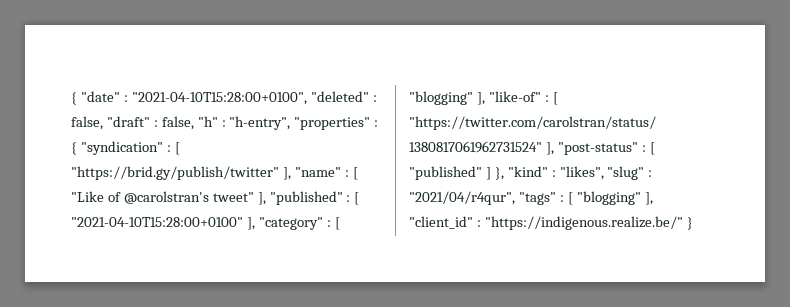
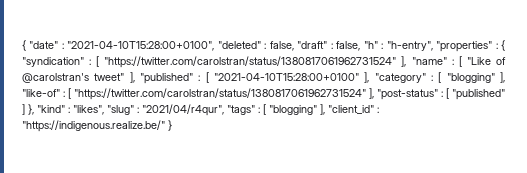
- [ "https://brid.gy/publish/twitter" ], "name" :
+ [ "https://twitter.com/carolstran/status/1380817061962731524" ], "name" :

